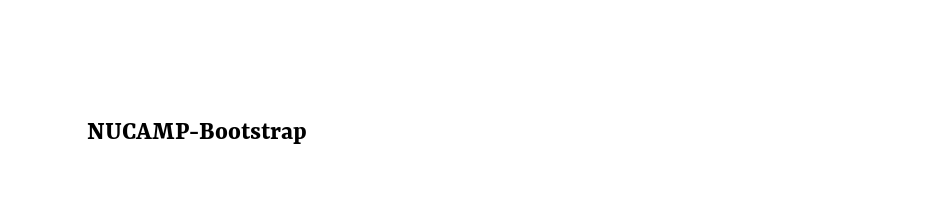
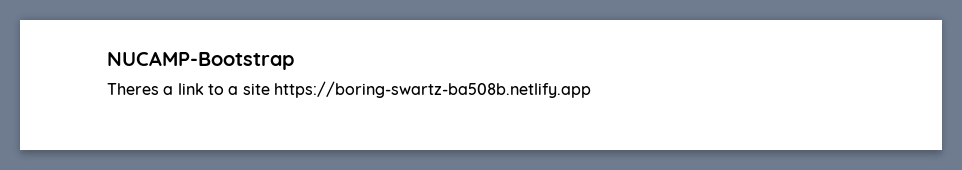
+ Theres a link to a site https://boring-swartz-ba508b.netlify.app

